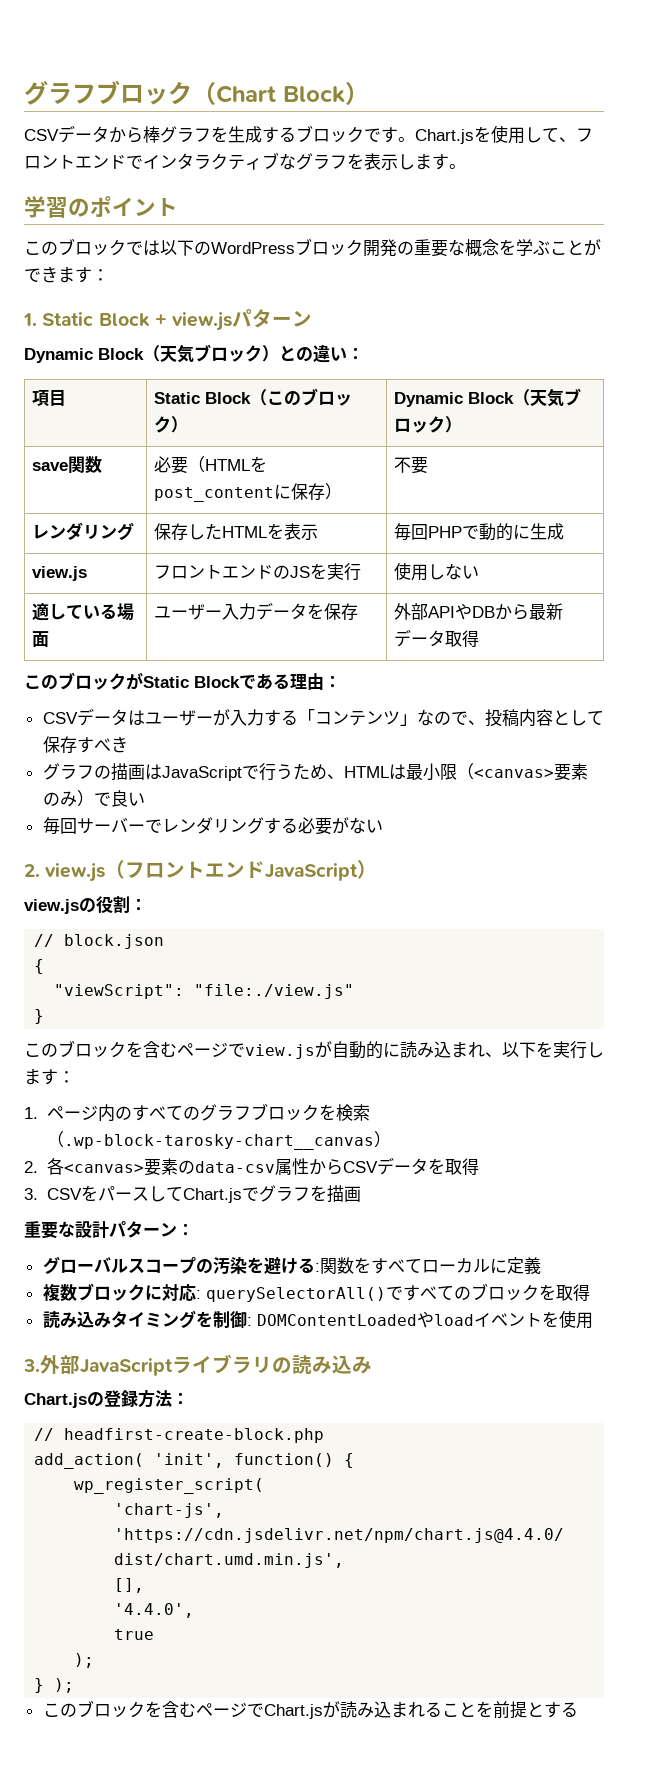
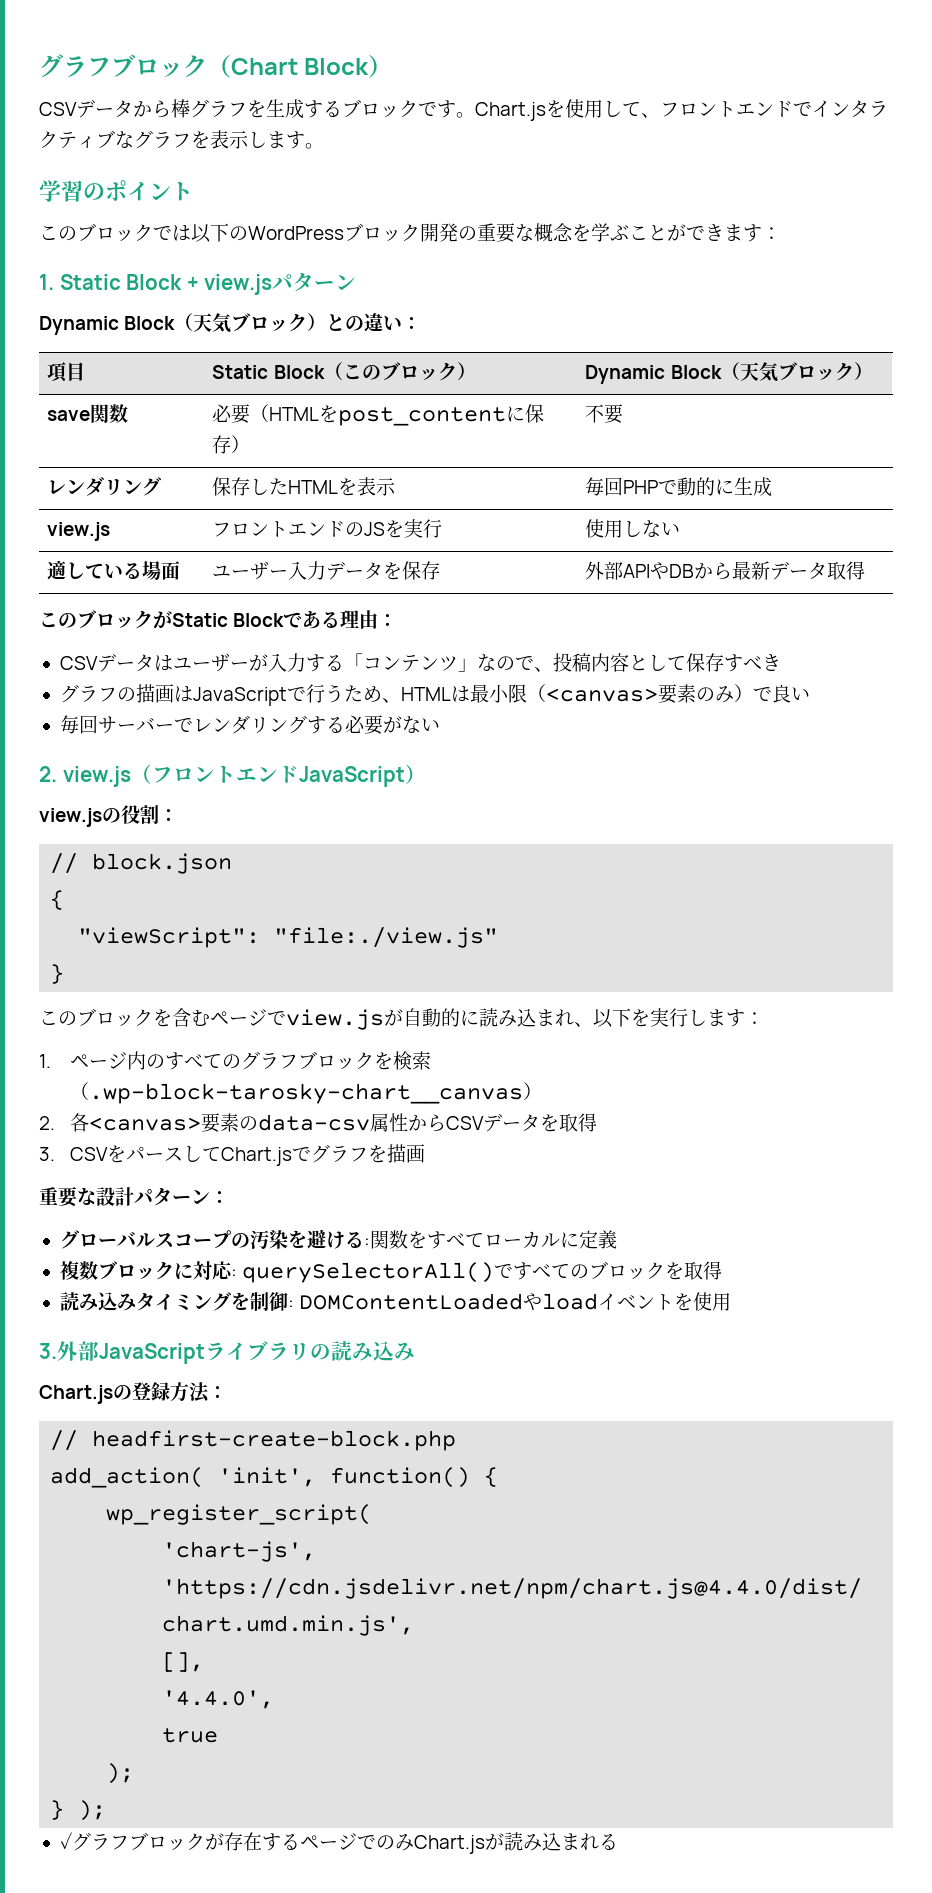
- このブロックを含むページでChart.jsが読み込まれることを前提とする
+ ✓グラフブロックが存在するページでのみChart.jsが読み込まれる

